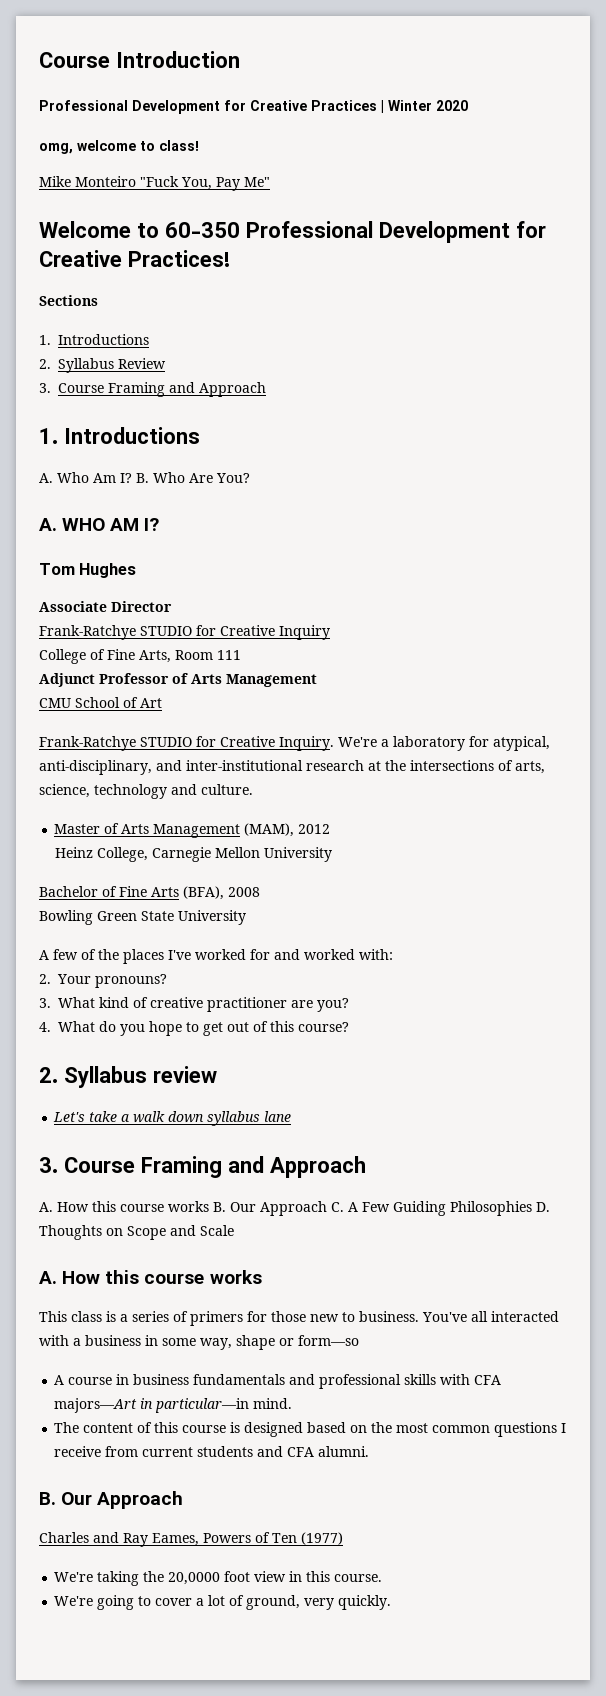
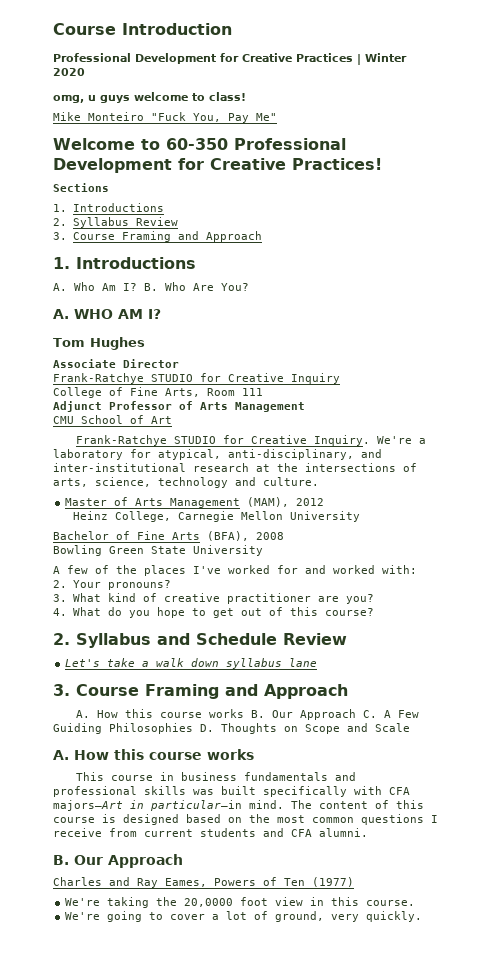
- omg, welcome to class!
+ omg, u guys welcome to class!
- 2. Syllabus review
+ 2. Syllabus and Schedule Review
- This class is a series of primers for those new to business. You've all interacted with a business in some way, shape or form—so
- A course in business fundamentals and professional skills with CFA majors—Art in particular—in mind.
- The content of this course is designed based on the most common questions I receive from current students and CFA alumni.
+ This course in business fundamentals and professional skills was built specifically with CFA majors—Art in particular—in mind. The content of this course is designed based on the most common questions I receive from current students and CFA alumni.

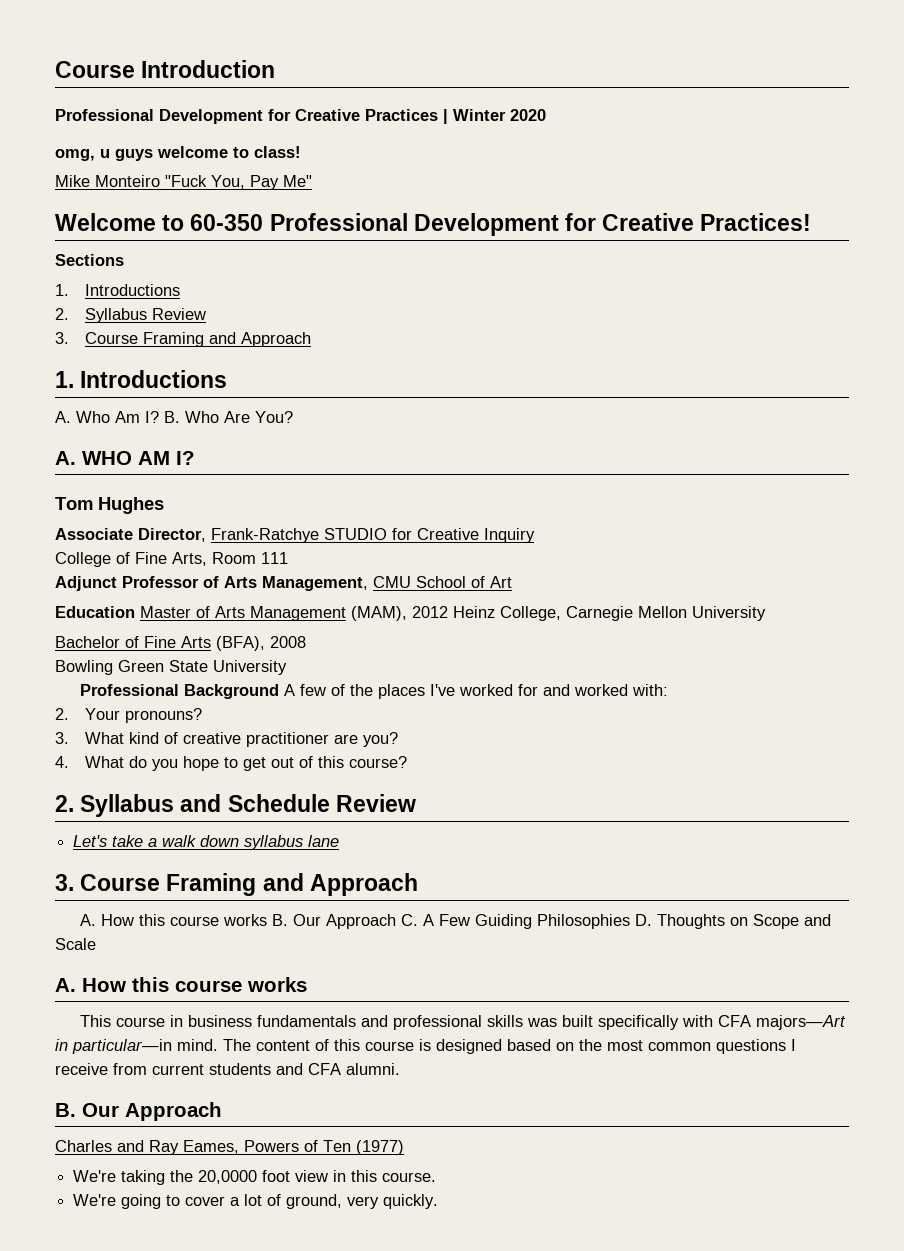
- Associate Director
- Frank-Ratchye STUDIO for Creative Inquiry
+ Associate Director, Frank-Ratchye STUDIO for Creative Inquiry
- Adjunct Professor of Arts Management
- CMU School of Art
+ Adjunct Professor of Arts Management, CMU School of Art
- Frank-Ratchye STUDIO for Creative Inquiry. We're a laboratory for atypical, anti-disciplinary, and inter-institutional research at the intersections of arts, science, technology and culture.
- Master of Arts Management (MAM), 2012
- Heinz College, Carnegie Mellon University
+ Education Master of Arts Management (MAM), 2012 Heinz College, Carnegie Mellon University
- A few of the places I've worked for and worked with:
+ Professional Background A few of the places I've worked for and worked with:

